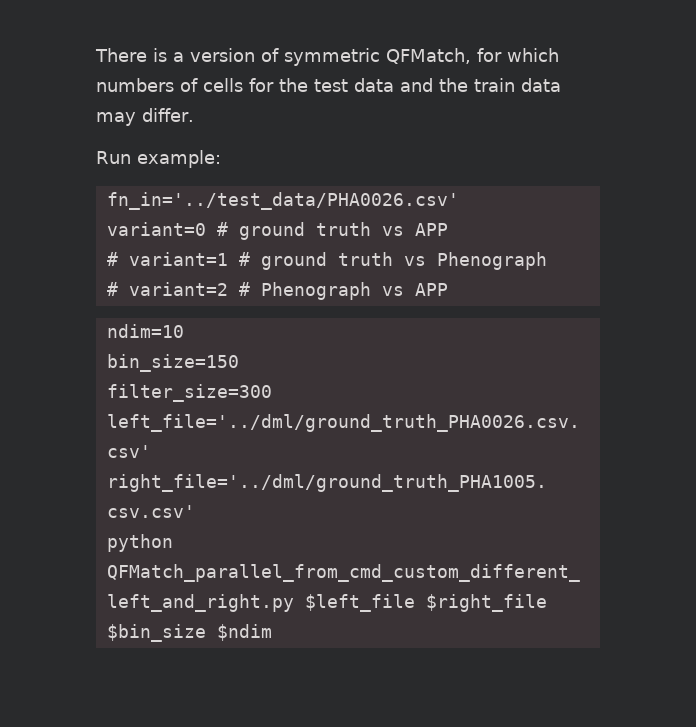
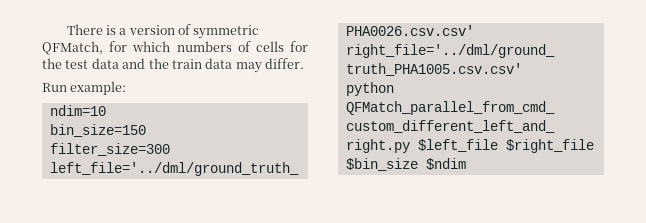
- fn_in='../test_data/PHA0026.csv'
- variant=0 # ground truth vs APP
- # variant=1 # ground truth vs Phenograph
- # variant=2 # Phenograph vs APP

